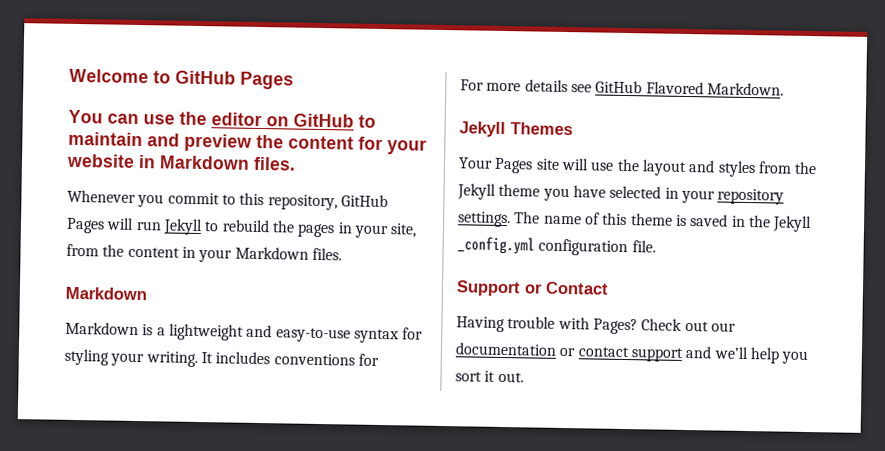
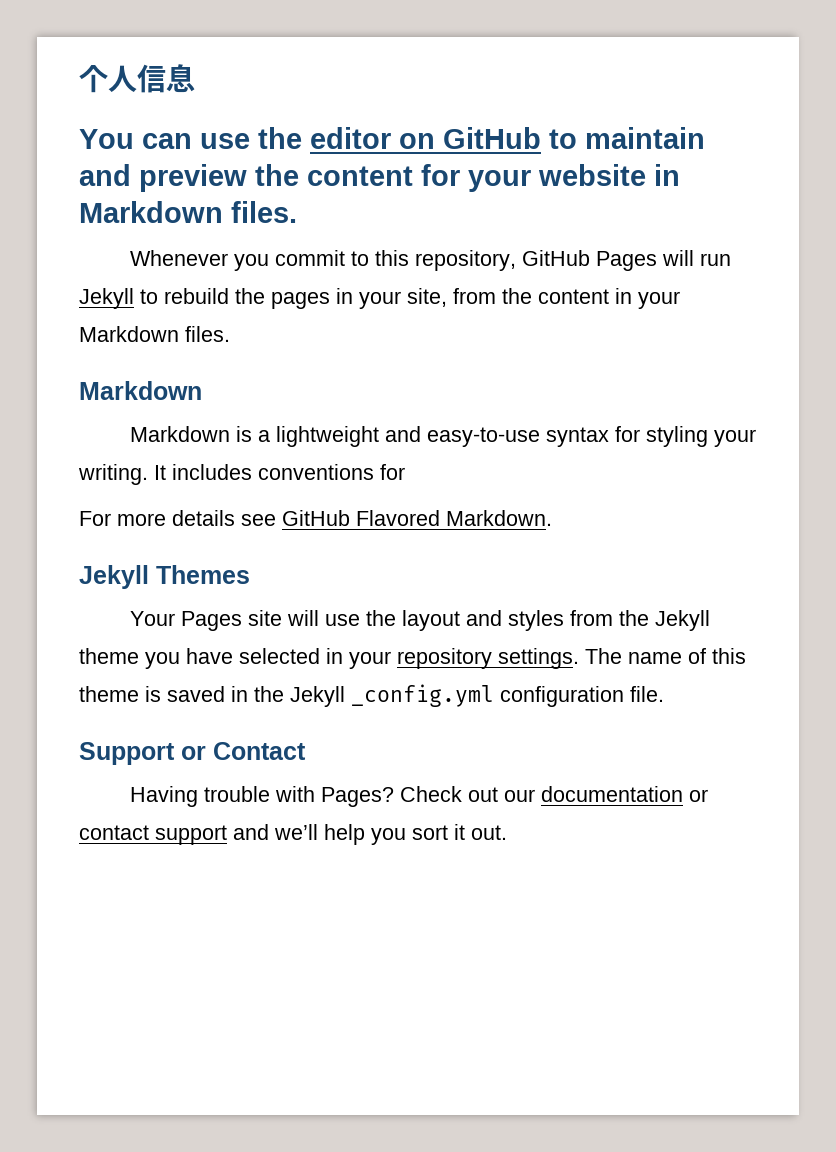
- Welcome to GitHub Pages
+ 个人信息

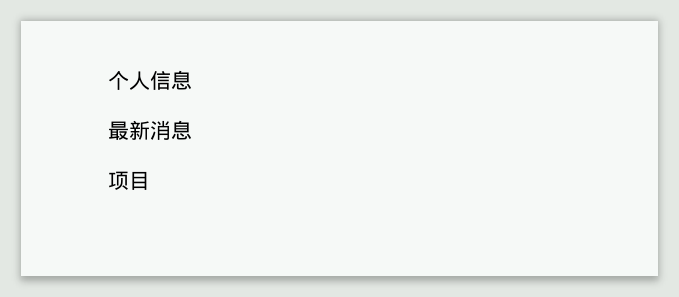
- You can use the editor on GitHub to maintain and preview the content for your website in Markdown files.
- Whenever you commit to this repository, GitHub Pages will run Jekyll to rebuild the pages in your site, from the content in your Markdown files.
- Markdown
- Markdown is a lightweight and easy-to-use syntax for styling your writing. It includes conventions for
- For more details see GitHub Flavored Markdown.
- Jekyll Themes
- Your Pages site will use the layout and styles from the Jekyll theme you have selected in your repository settings. The name of this theme is saved in the Jekyll _config.yml configuration file.
- Support or Contact
- Having trouble with Pages? Check out our documentation or contact support and we’ll help you sort it out.
+ 最新消息
+ 项目

